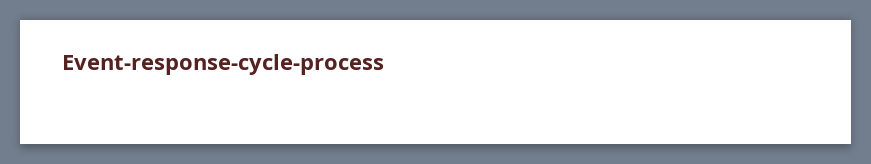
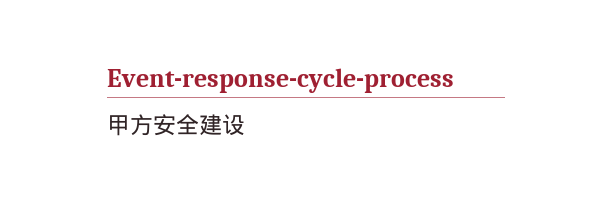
+ 甲方安全建设

